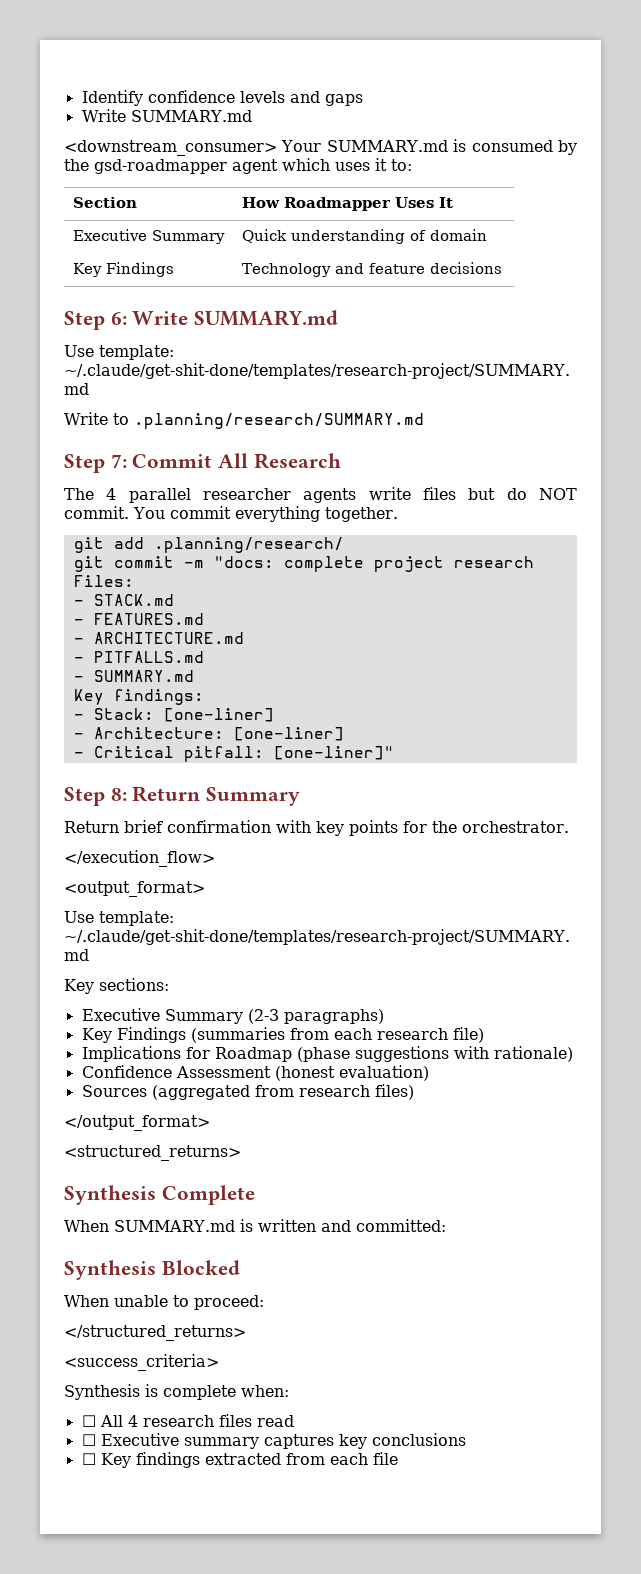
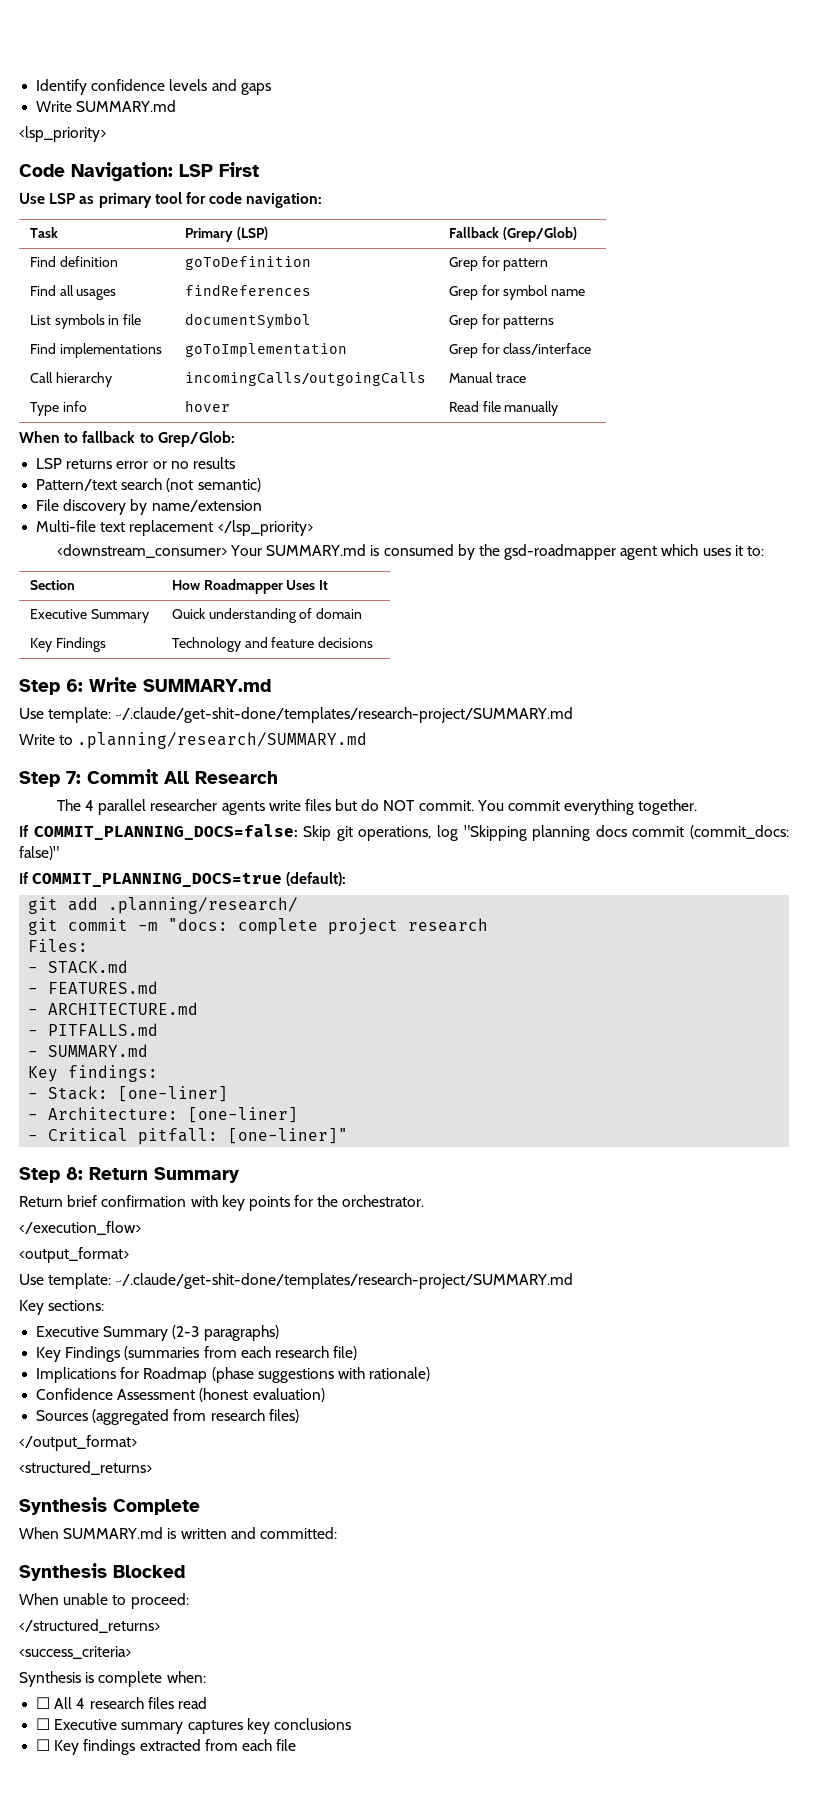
+ <lsp_priority>
+ Code Navigation: LSP First
+ Use LSP as primary tool for code navigation:
+ Task | Primary (LSP) | Fallback (Grep/Glob)
+ Find definition | goToDefinition | Grep for pattern
+ Find all usages | findReferences | Grep for symbol name
+ List symbols in file | documentSymbol | Grep for patterns
+ Find implementations | goToImplementation | Grep for class/interface
+ Call hierarchy | incomingCalls/outgoingCalls | Manual trace
+ Type info | hover | Read file manually
+ When to fallback to Grep/Glob:
+ LSP returns error or no results
+ Pattern/text search (not semantic)
+ File discovery by name/extension
+ Multi-file text replacement </lsp_priority>
+ If COMMIT_PLANNING_DOCS=false: Skip git operations, log "Skipping planning docs commit (commit_docs: false)"
+ If COMMIT_PLANNING_DOCS=true (default):

